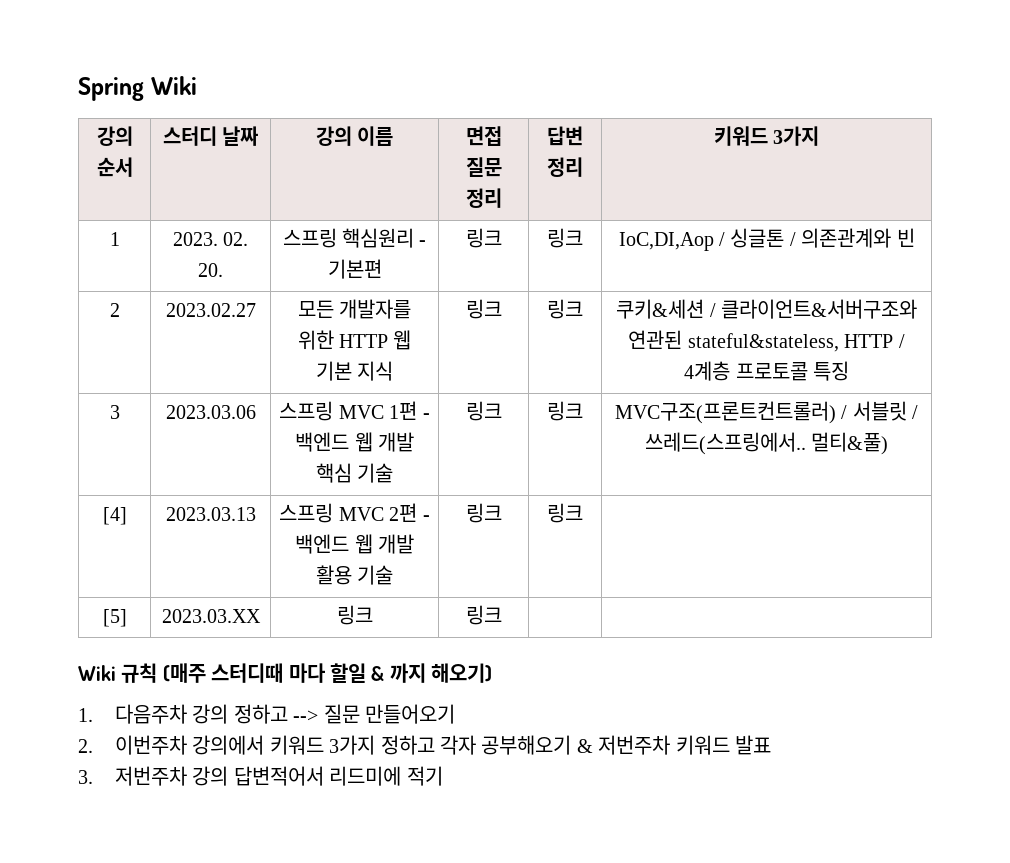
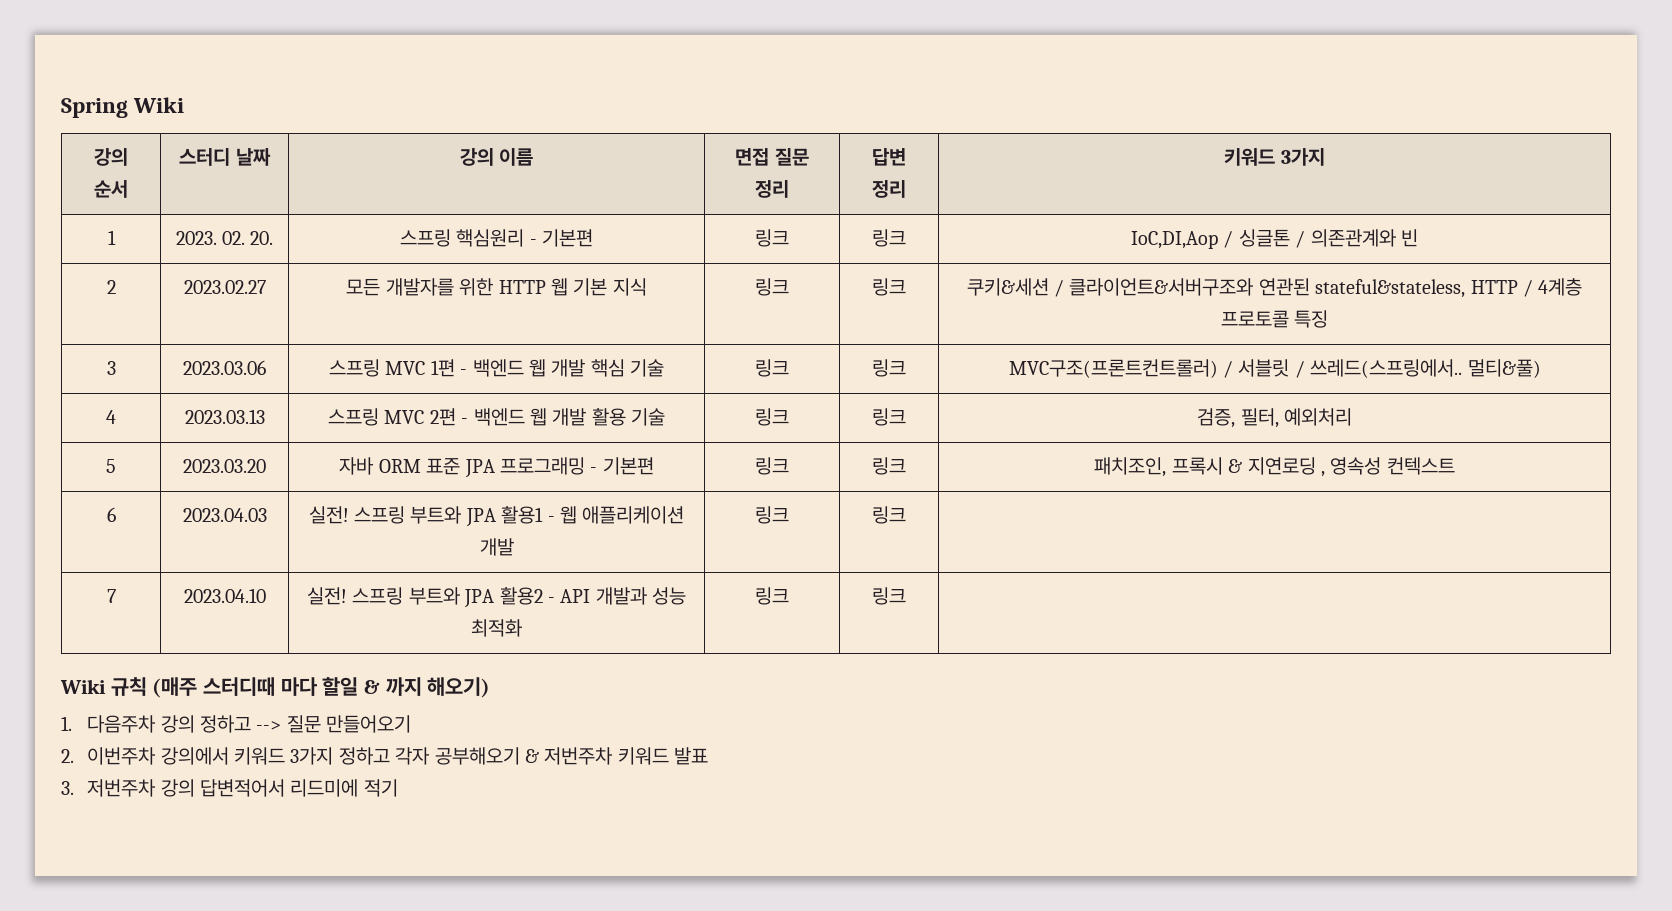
- [4] | 2023.03.13 | 스프링 MVC 2편 - 백엔드 웹 개발 활용 기술 | 링크 | 링크 |
- [5] | 2023.03.XX | 링크 | 링크 | |
+ 4 | 2023.03.13 | 스프링 MVC 2편 - 백엔드 웹 개발 활용 기술 | 링크 | 링크 | 검증, 필터, 예외처리
+ 5 | 2023.03.20 | 자바 ORM 표준 JPA 프로그래밍 - 기본편 | 링크 | 링크 | 패치조인, 프록시 & 지연로딩 , 영속성 컨텍스트
+ 6 | 2023.04.03 | 실전! 스프링 부트와 JPA 활용1 - 웹 애플리케이션 개발 | 링크 | 링크 |
+ 7 | 2023.04.10 | 실전! 스프링 부트와 JPA 활용2 - API 개발과 성능 최적화 | 링크 | 링크 |

